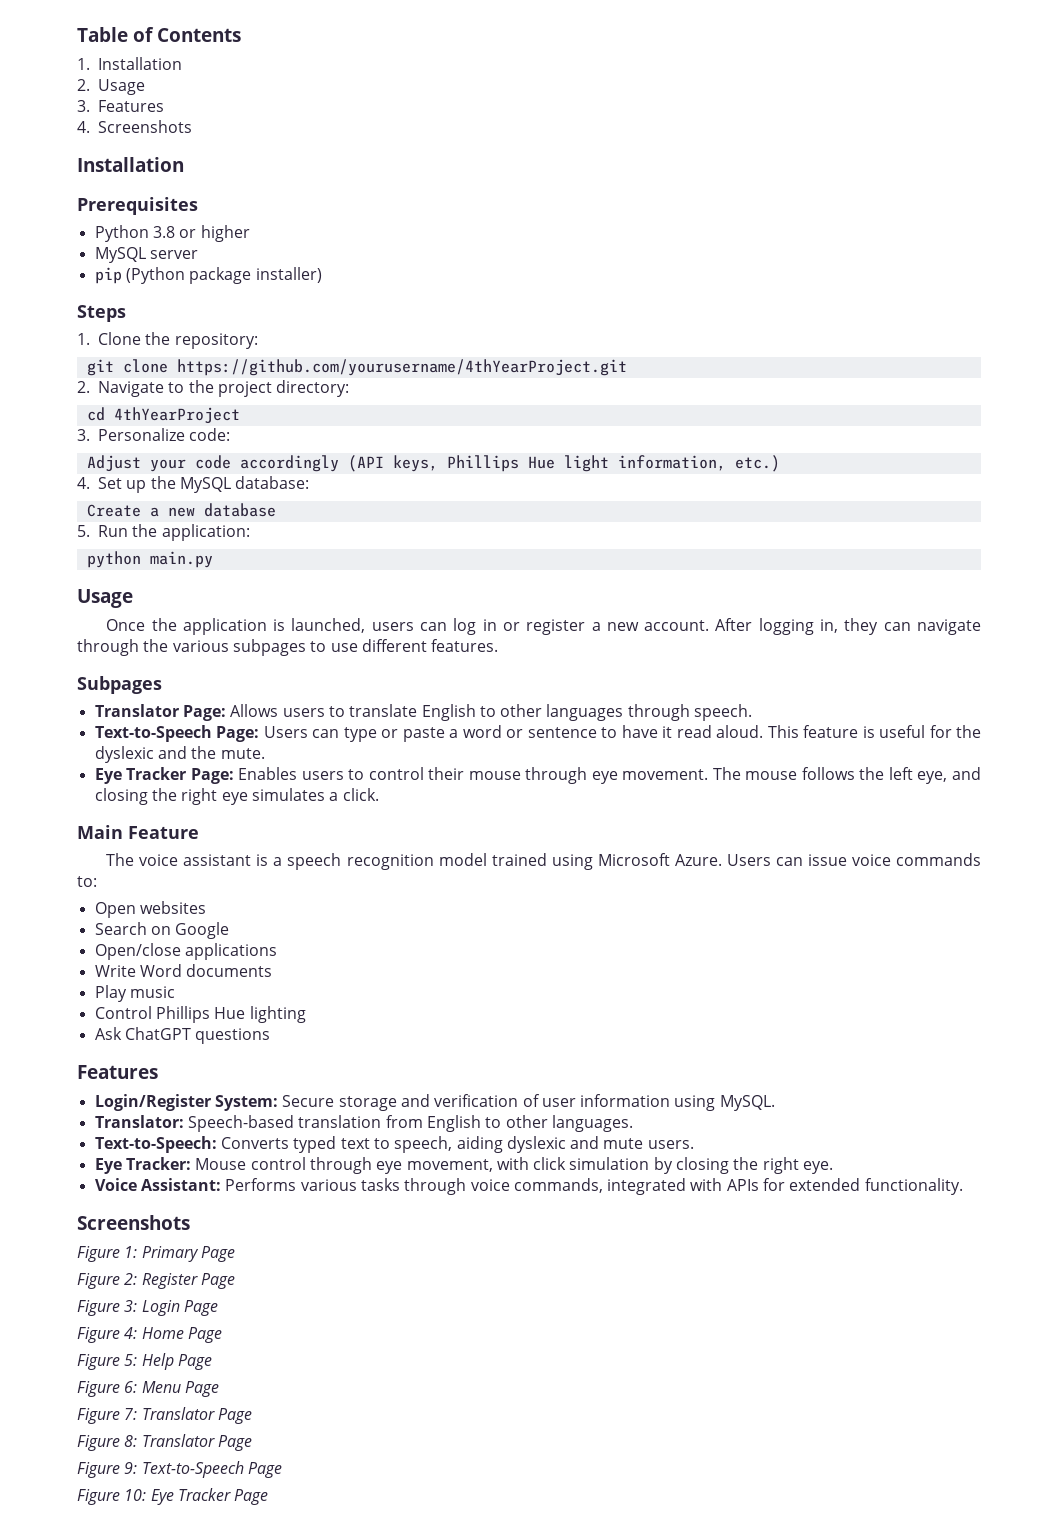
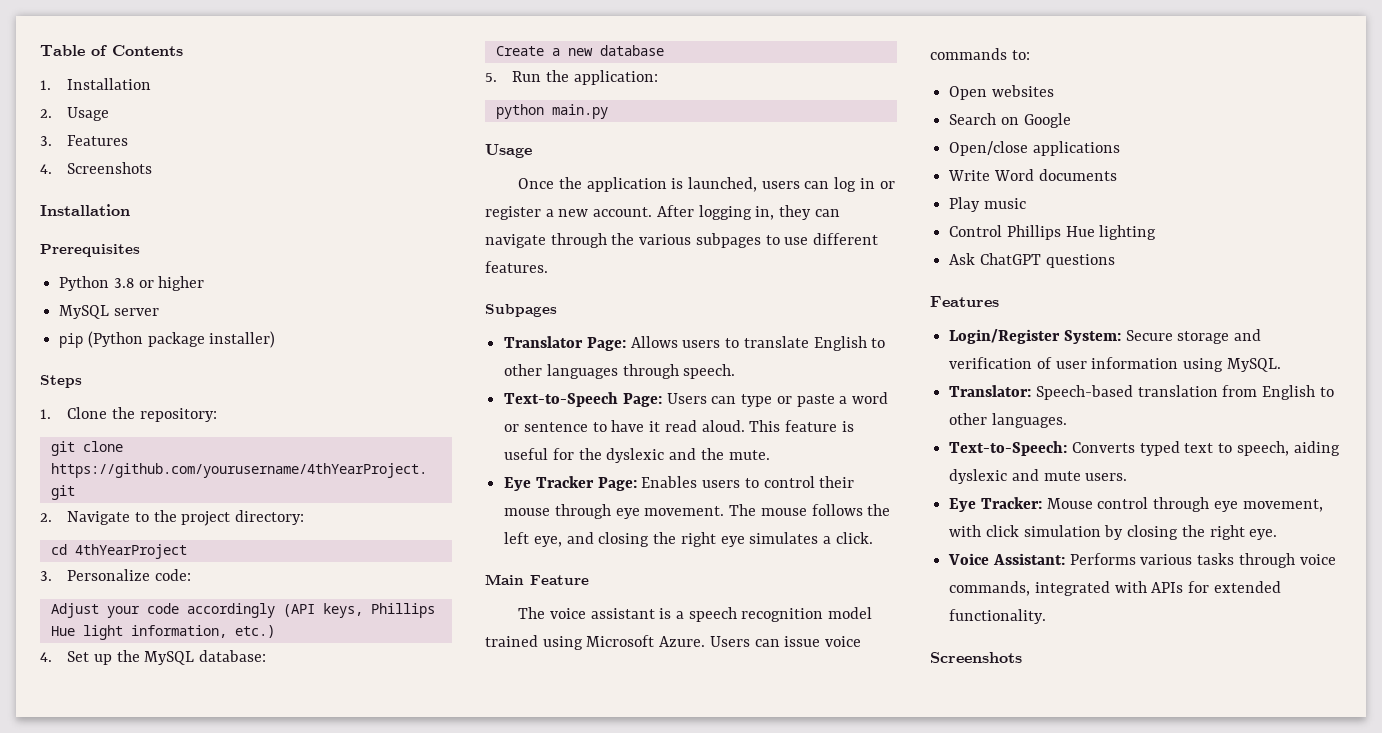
- Figure 1: Primary Page
- Figure 2: Register Page
- Figure 3: Login Page
- Figure 4: Home Page
- Figure 5: Help Page
- Figure 6: Menu Page
- Figure 7: Translator Page
- Figure 8: Translator Page
- Figure 9: Text-to-Speech Page
- Figure 10: Eye Tracker Page

